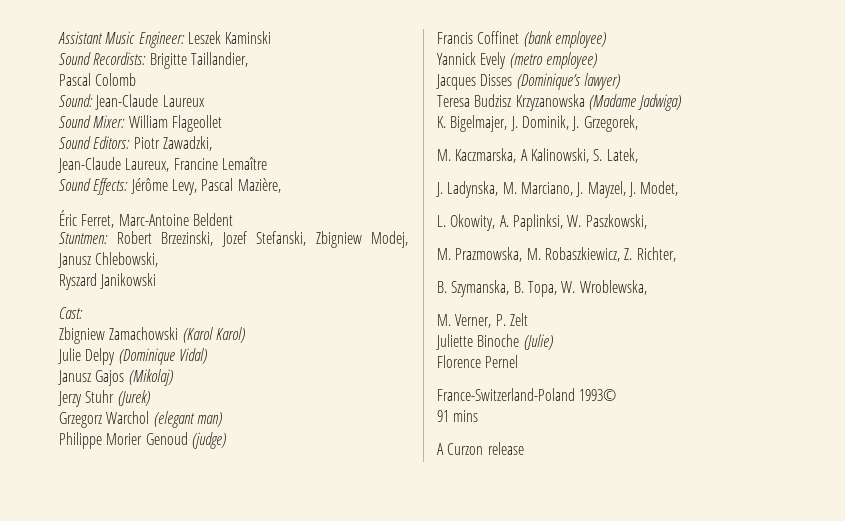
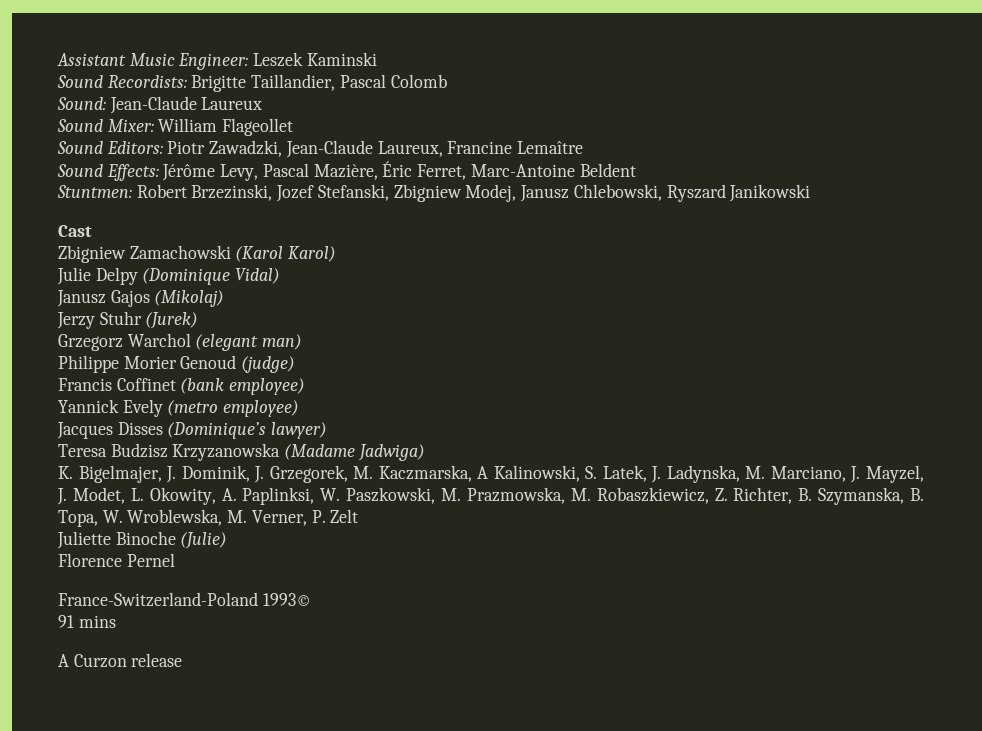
- Sound Recordists: Brigitte Taillandier,
- Pascal Colomb
+ Sound Recordists: Brigitte Taillandier, Pascal Colomb
- Sound Editors: Piotr Zawadzki,
- Jean-Claude Laureux, Francine Lemaître
+ Sound Editors: Piotr Zawadzki, Jean-Claude Laureux, Francine Lemaître
- Sound Effects: Jérôme Levy, Pascal Mazière,
- Éric Ferret, Marc-Antoine Beldent
+ Sound Effects: Jérôme Levy, Pascal Mazière, Éric Ferret, Marc-Antoine Beldent
- Stuntmen: Robert Brzezinski, Jozef Stefanski, Zbigniew Modej, Janusz Chlebowski,
- Ryszard Janikowski
+ Stuntmen: Robert Brzezinski, Jozef Stefanski, Zbigniew Modej, Janusz Chlebowski, Ryszard Janikowski
- Cast:
+ Cast
- K. Bigelmajer, J. Dominik, J. Grzegorek,
- M. Kaczmarska, A Kalinowski, S. Latek,
- J. Ladynska, M. Marciano, J. Mayzel, J. Modet,
- L. Okowity, A. Paplinksi, W. Paszkowski,
- M. Prazmowska, M. Robaszkiewicz, Z. Richter,
- B. Szymanska, B. Topa, W. Wroblewska,
- M. Verner, P. Zelt
+ K. Bigelmajer, J. Dominik, J. Grzegorek, M. Kaczmarska, A Kalinowski, S. Latek, J. Ladynska, M. Marciano, J. Mayzel, J. Modet, L. Okowity, A. Paplinksi, W. Paszkowski, M. Prazmowska, M. Robaszkiewicz, Z. Richter, B. Szymanska, B. Topa, W. Wroblewska, M. Verner, P. Zelt

